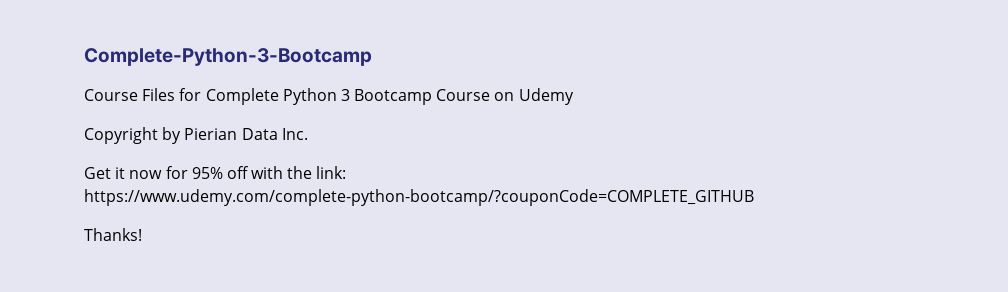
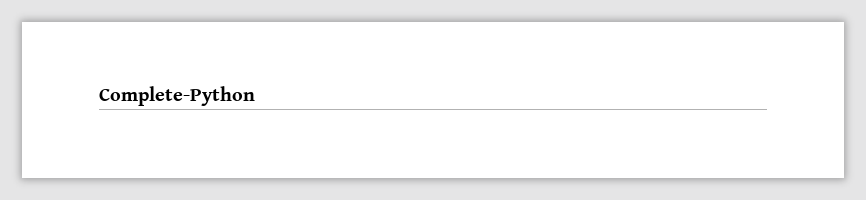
- Complete-Python-3-Bootcamp
- Course Files for Complete Python 3 Bootcamp Course on Udemy
- Copyright by Pierian Data Inc.
- Get it now for 95% off with the link: https://www.udemy.com/complete-python-bootcamp/?couponCode=COMPLETE_GITHUB
- Thanks!
+ Complete-Python

